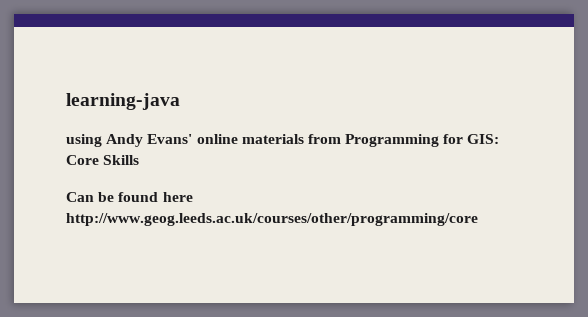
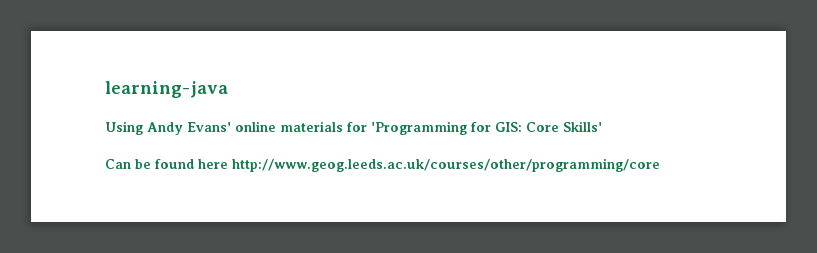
- using Andy Evans' online materials from Programming for GIS: Core Skills
+ Using Andy Evans' online materials for 'Programming for GIS: Core Skills'

